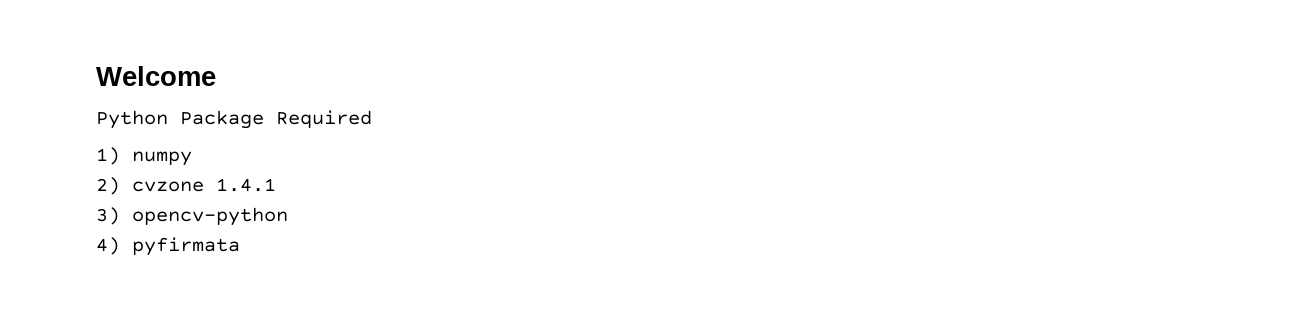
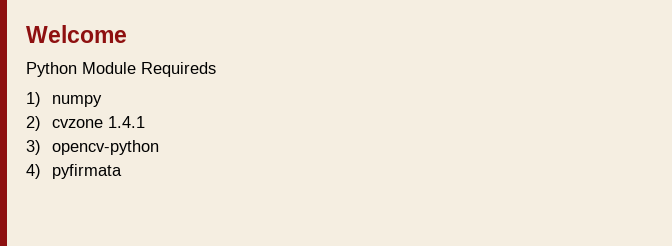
- Python Package Required
+ Python Module Requireds

